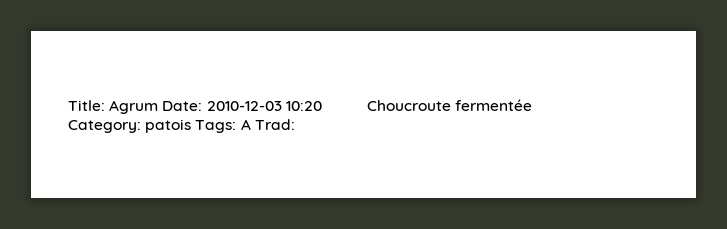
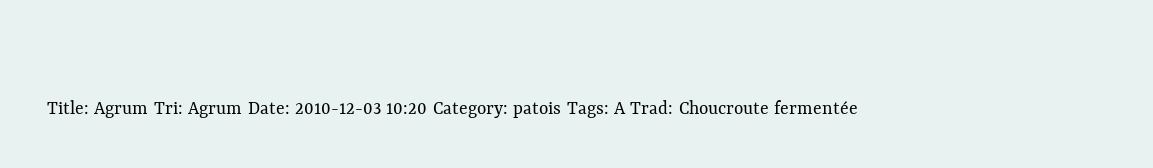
- Title: Agrum Date: 2010-12-03 10:20 Category: patois Tags: A Trad: Choucroute fermentée
+ Title: Agrum Tri: Agrum Date: 2010-12-03 10:20 Category: patois Tags: A Trad: Choucroute fermentée

